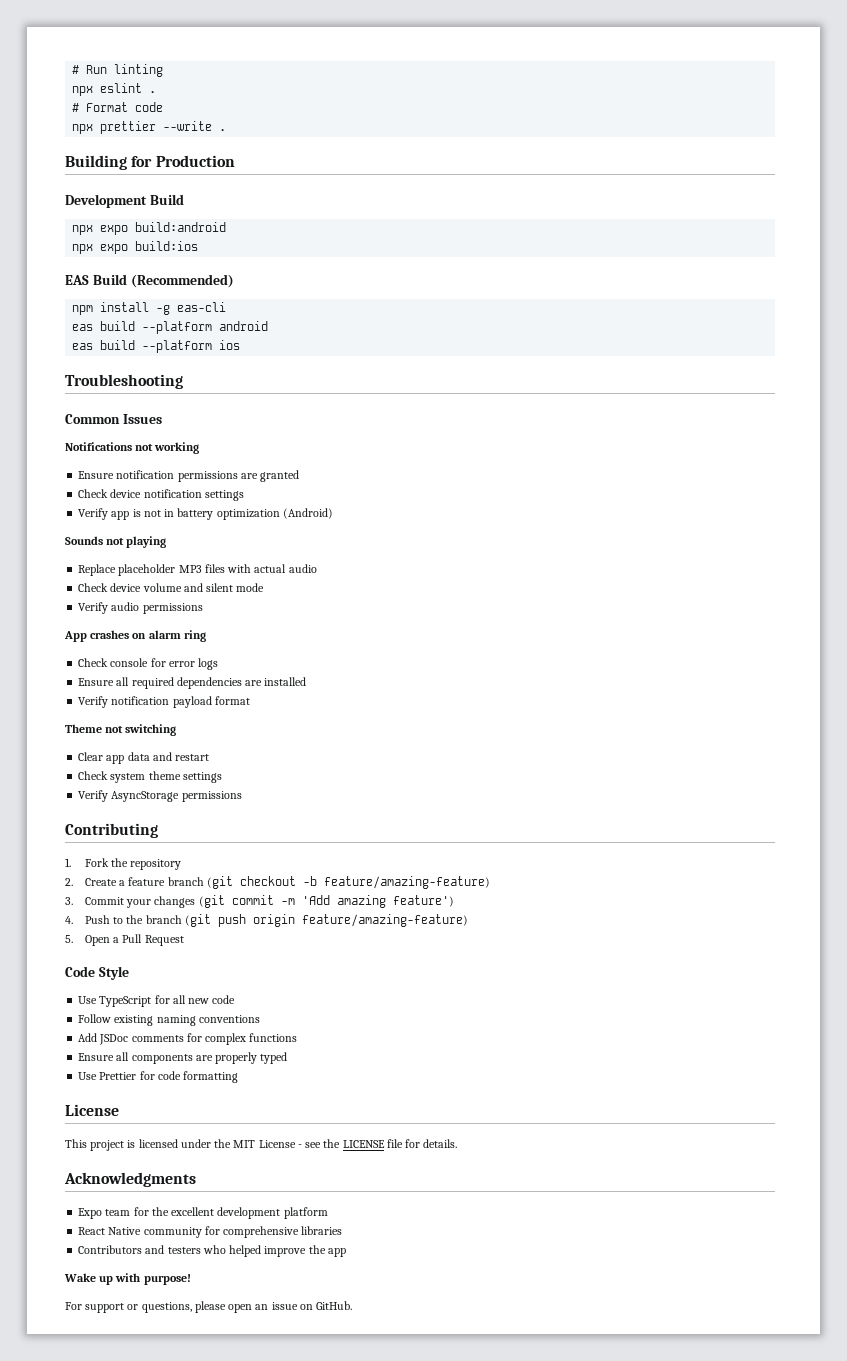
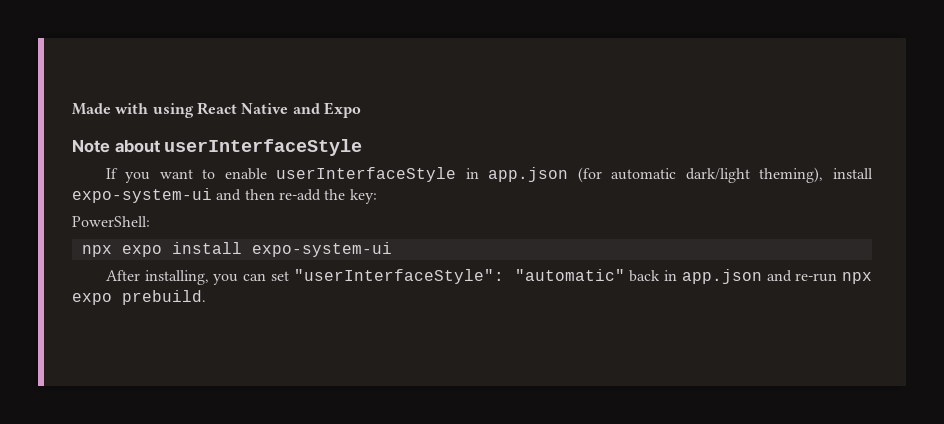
- # Run linting
- npx eslint .
- # Format code
- npx prettier --write .
- Building for Production
- Development Build
- npx expo build:android
- npx expo build:ios
- EAS Build (Recommended)
- npm install -g eas-cli
- eas build --platform android
- eas build --platform ios
- Troubleshooting
- Common Issues
- Notifications not working
- Ensure notification permissions are granted
- Check device notification settings
- Verify app is not in battery optimization (Android)
- Sounds not playing
- Replace placeholder MP3 files with actual audio
- Check device volume and silent mode
- Verify audio permissions
- App crashes on alarm ring
- Check console for error logs
- Ensure all required dependencies are installed
- Verify notification payload format
- Theme not switching
- Clear app data and restart
- Check system theme settings
- Verify AsyncStorage permissions
- Contributing
- 1. Fork the repository
- 2. Create a feature branch (git checkout -b feature/amazing-feature)
- 3. Commit your changes (git commit -m 'Add amazing feature')
- 4. Push to the branch (git push origin feature/amazing-feature)
- 5. Open a Pull Request
- Code Style
- Use TypeScript for all new code
- Follow existing naming conventions
- Add JSDoc comments for complex functions
- Ensure all components are properly typed
- Use Prettier for code formatting
- License
- This project is licensed under the MIT License - see the LICENSE file for details.
- Acknowledgments
- Expo team for the excellent development platform
- React Native community for comprehensive libraries
- Contributors and testers who helped improve the app
- Wake up with purpose!
- For support or questions, please open an issue on GitHub.
+ Made with using React Native and Expo
+ Note about userInterfaceStyle
+ If you want to enable userInterfaceStyle in app.json (for automatic dark/light theming), install expo-system-ui and then re-add the key:
+ PowerShell:
+ npx expo install expo-system-ui
+ After installing, you can set "userInterfaceStyle": "automatic" back in app.json and re-run npx expo prebuild.

